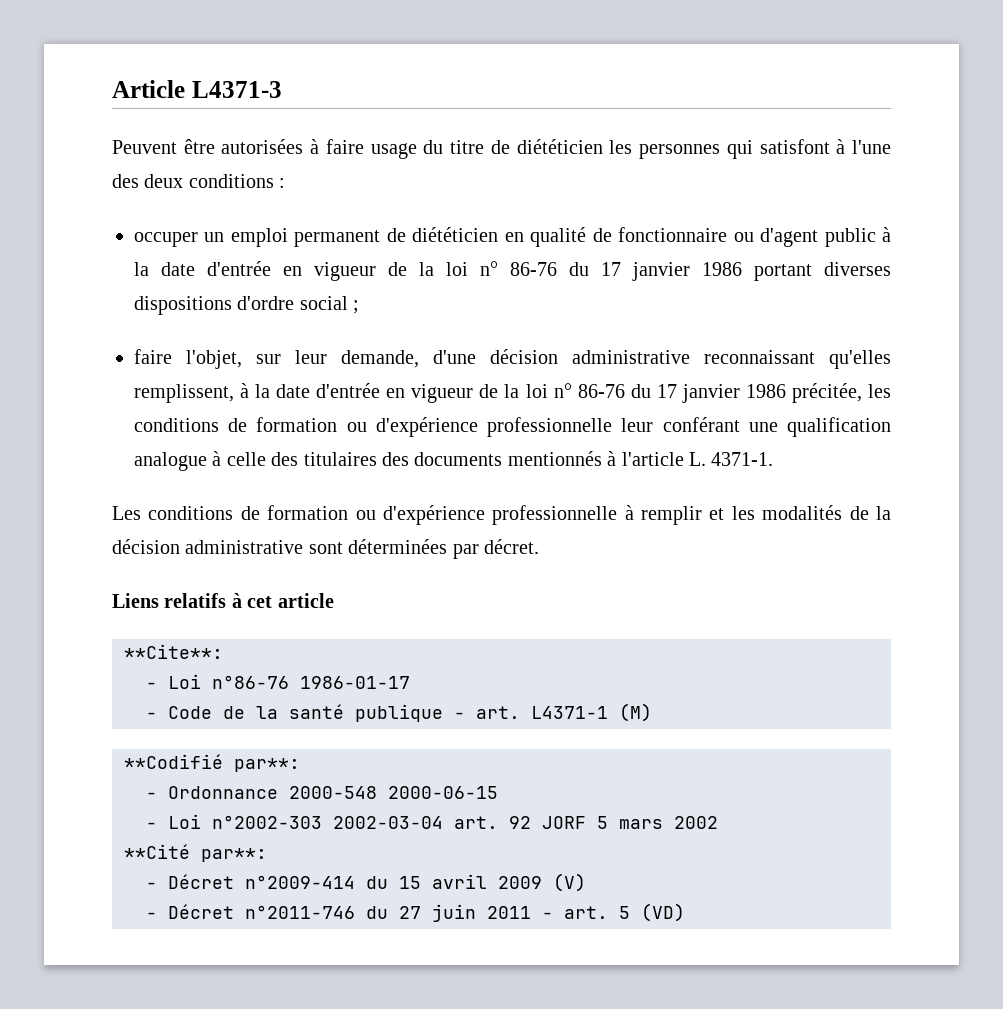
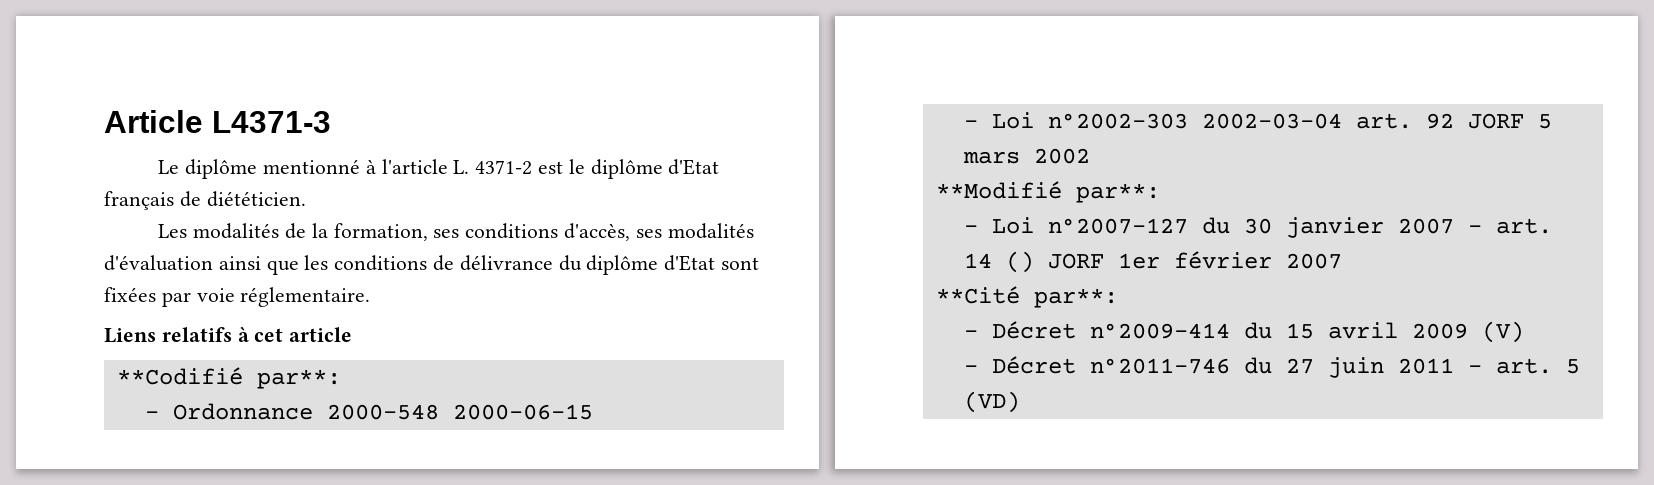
- Peuvent être autorisées à faire usage du titre de diététicien les personnes qui satisfont à l'une des deux conditions :
- occuper un emploi permanent de diététicien en qualité de fonctionnaire ou d'agent public à la date d'entrée en vigueur de la loi n° 86-76 du 17 janvier 1986 portant diverses dispositions d'ordre social ;
- faire l'objet, sur leur demande, d'une décision administrative reconnaissant qu'elles remplissent, à la date d'entrée en vigueur de la loi n° 86-76 du 17 janvier 1986 précitée, les conditions de formation ou d'expérience professionnelle leur conférant une qualification analogue à celle des titulaires des documents mentionnés à l'article L. 4371-1.
- Les conditions de formation ou d'expérience professionnelle à remplir et les modalités de la décision administrative sont déterminées par décret.
+ Le diplôme mentionné à l'article L. 4371-2 est le diplôme d'Etat français de diététicien.
+ Les modalités de la formation, ses conditions d'accès, ses modalités d'évaluation ainsi que les conditions de délivrance du diplôme d'Etat sont fixées par voie réglementaire.
- **Cite**:
- - Loi n°86-76 1986-01-17
- - Code de la santé publique - art. L4371-1 (M)
+ **Modifié par**:
+ - Loi n°2007-127 du 30 janvier 2007 - art. 14 () JORF 1er février 2007

